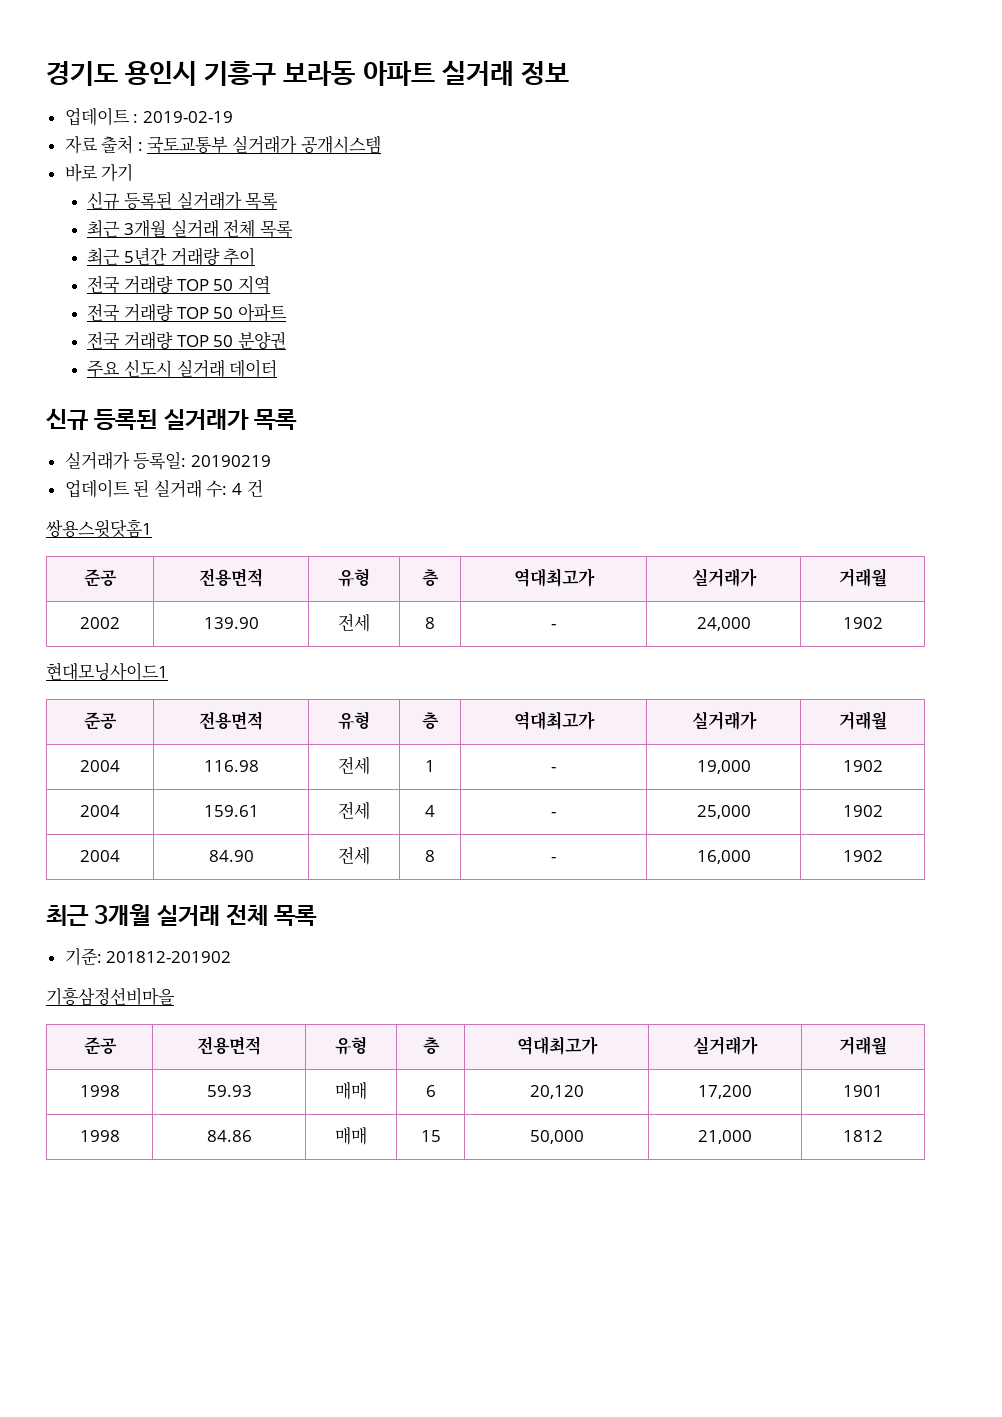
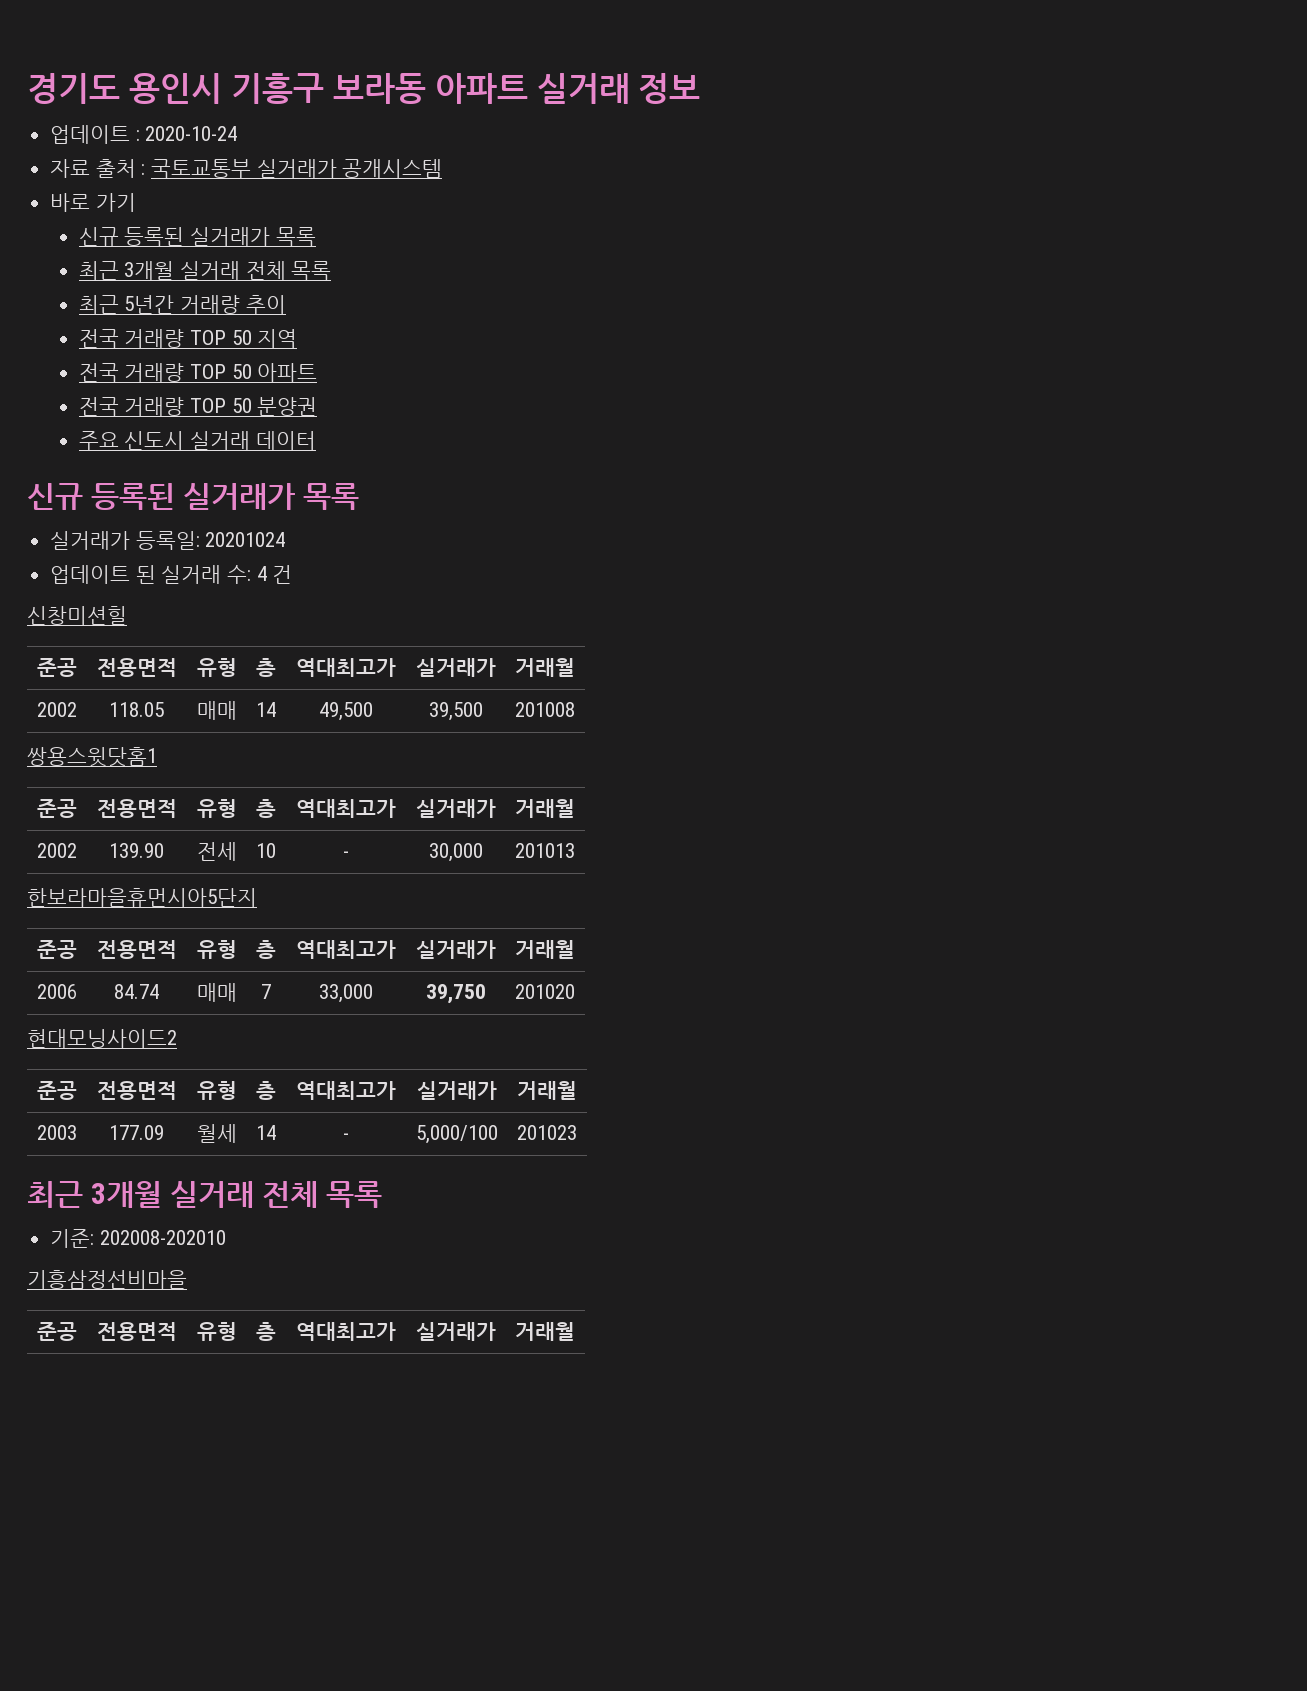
- 업데이트 : 2019-02-19
+ 업데이트 : 2020-10-24
- 실거래가 등록일: 20190219
+ 실거래가 등록일: 20201024
+ 신창미션힐
+ 준공 | 전용면적 | 유형 | 층 | 역대최고가 | 실거래가 | 거래월
+ 2002 | 118.05 | 매매 | 14 | 49,500 | 39,500 | 201008
- 2002 | 139.90 | 전세 | 8 | - | 24,000 | 1902
- 현대모닝사이드1
+ 2002 | 139.90 | 전세 | 10 | - | 30,000 | 201013
+ 한보라마을휴먼시아5단지
  준공 | 전용면적 | 유형 | 층 | 역대최고가 | 실거래가 | 거래월
- 2004 | 116.98 | 전세 | 1 | - | 19,000 | 1902
- 2004 | 159.61 | 전세 | 4 | - | 25,000 | 1902
- 2004 | 84.90 | 전세 | 8 | - | 16,000 | 1902
+ 2006 | 84.74 | 매매 | 7 | 33,000 | 39,750 | 201020
+ 현대모닝사이드2
+ 준공 | 전용면적 | 유형 | 층 | 역대최고가 | 실거래가 | 거래월
+ 2003 | 177.09 | 월세 | 14 | - | 5,000/100 | 201023
- 기준: 201812-201902
+ 기준: 202008-202010
- 1998 | 59.93 | 매매 | 6 | 20,120 | 17,200 | 1901
- 1998 | 84.86 | 매매 | 15 | 50,000 | 21,000 | 1812

